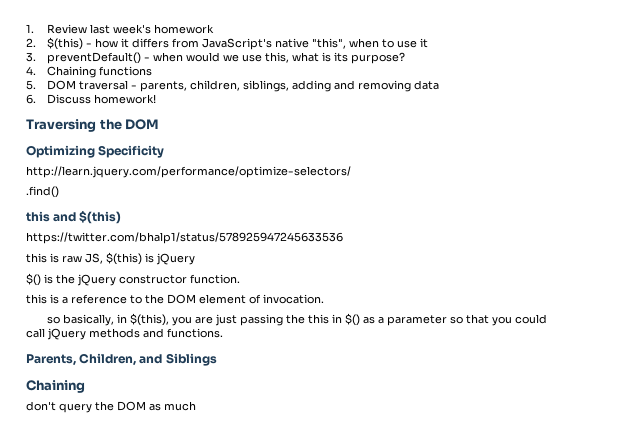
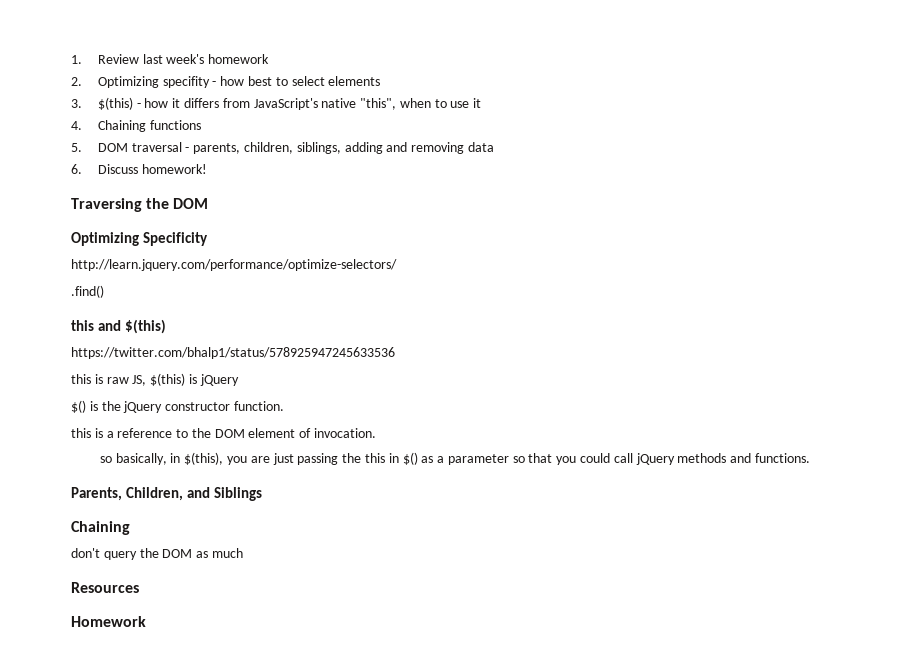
- 2. $(this) - how it differs from JavaScript's native "this", when to use it
+ 2. Optimizing specifity - how best to select elements
+ 3. $(this) - how it differs from JavaScript's native "this", when to use it
- 3. preventDefault() - when would we use this, what is its purpose?
+ Resources
+ Homework

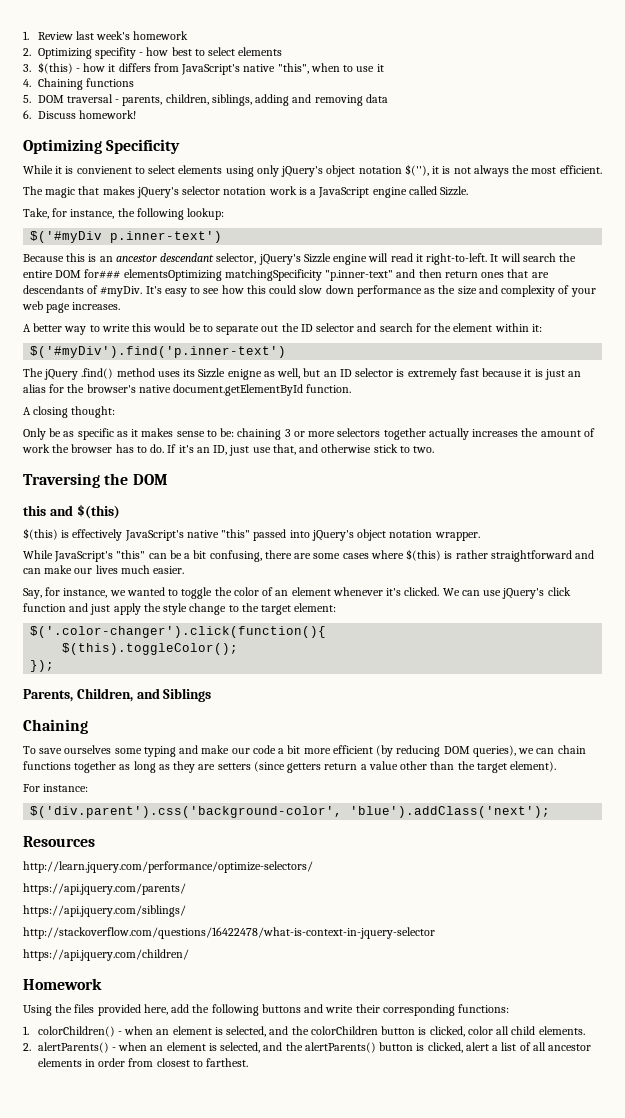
+ Optimizing Specificity
+ While it is convienent to select elements using only jQuery's object notation $(''), it is not always the most efficient.
+ The magic that makes jQuery's selector notation work is a JavaScript engine called Sizzle.
+ Take, for instance, the following lookup:
+ $('#myDiv p.inner-text')
+ Because this is an ancestor descendant selector, jQuery's Sizzle engine will read it right-to-left. It will search the entire DOM for### elementsOptimizing matchingSpecificity "p.inner-text" and then return ones that are descendants of #myDiv. It's easy to see how this could slow down performance as the size and complexity of your web page increases.
+ A better way to write this would be to separate out the ID selector and search for the element within it:
+ $('#myDiv').find('p.inner-text')
+ The jQuery .find() method uses its Sizzle enigne as well, but an ID selector is extremely fast because it is just an alias for the browser's native document.getElementById function.
+ A closing thought:
+ Only be as specific as it makes sense to be: chaining 3 or more selectors together actually increases the amount of work the browser has to do. If it's an ID, just use that, and otherwise stick to two.
- Optimizing Specificity
- http://learn.jquery.com/performance/optimize-selectors/
- .find()
- https://twitter.com/bhalp1/status/578925947245633536
- this is raw JS, $(this) is jQuery
- $() is the jQuery constructor function.
- this is a reference to the DOM element of invocation.
- so basically, in $(this), you are just passing the this in $() as a parameter so that you could call jQuery methods and functions.
+ $(this) is effectively JavaScript's native "this" passed into jQuery's object notation wrapper.
+ While JavaScript's "this" can be a bit confusing, there are some cases where $(this) is rather straightforward and can make our lives much easier.
+ Say, for instance, we wanted to toggle the color of an element whenever it's clicked. We can use jQuery's click function and just apply the style change to the target element:
+ $('.color-changer').click(function(){
+ $(this).toggleColor();
+ });
- don't query the DOM as much
+ To save ourselves some typing and make our code a bit more efficient (by reducing DOM queries), we can chain functions together as long as they are setters (since getters return a value other than the target element).
+ For instance:
+ $('div.parent').css('background-color', 'blue').addClass('next');
  Resources
+ http://learn.jquery.com/performance/optimize-selectors/
+ https://api.jquery.com/parents/
+ https://api.jquery.com/siblings/
+ http://stackoverflow.com/questions/16422478/what-is-context-in-jquery-selector
+ https://api.jquery.com/children/
  Homework
+ Using the files provided here, add the following buttons and write their corresponding functions:
+ 1. colorChildren() - when an element is selected, and the colorChildren button is clicked, color all child elements.
+ 2. alertParents() - when an element is selected, and the alertParents() button is clicked, alert a list of all ancestor elements in order from closest to farthest.

